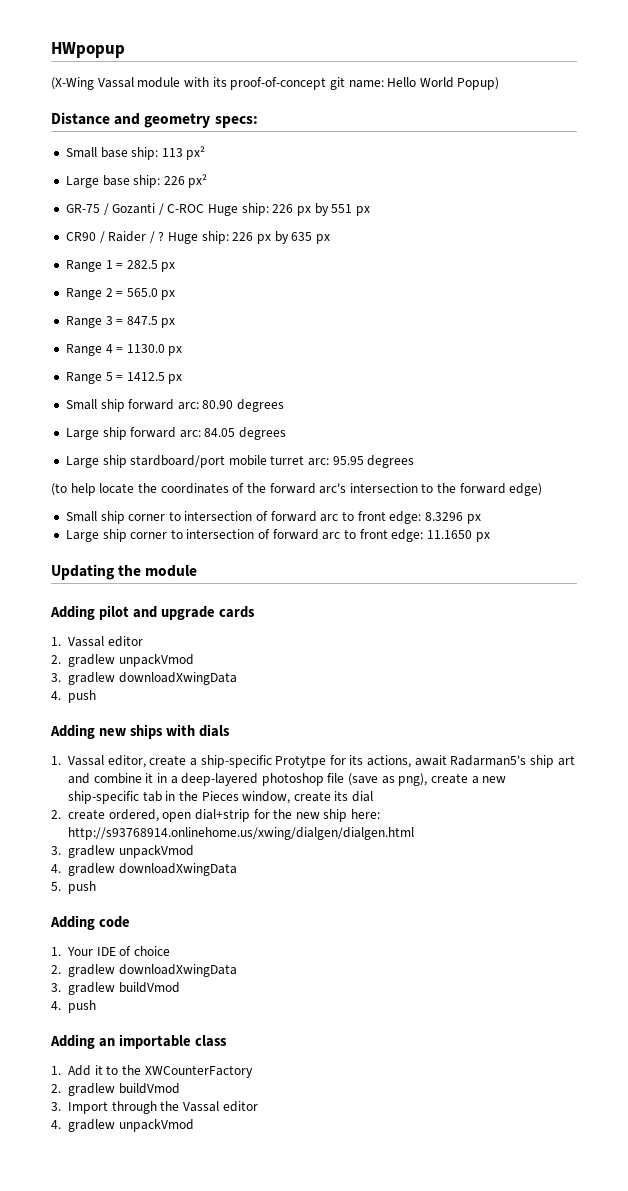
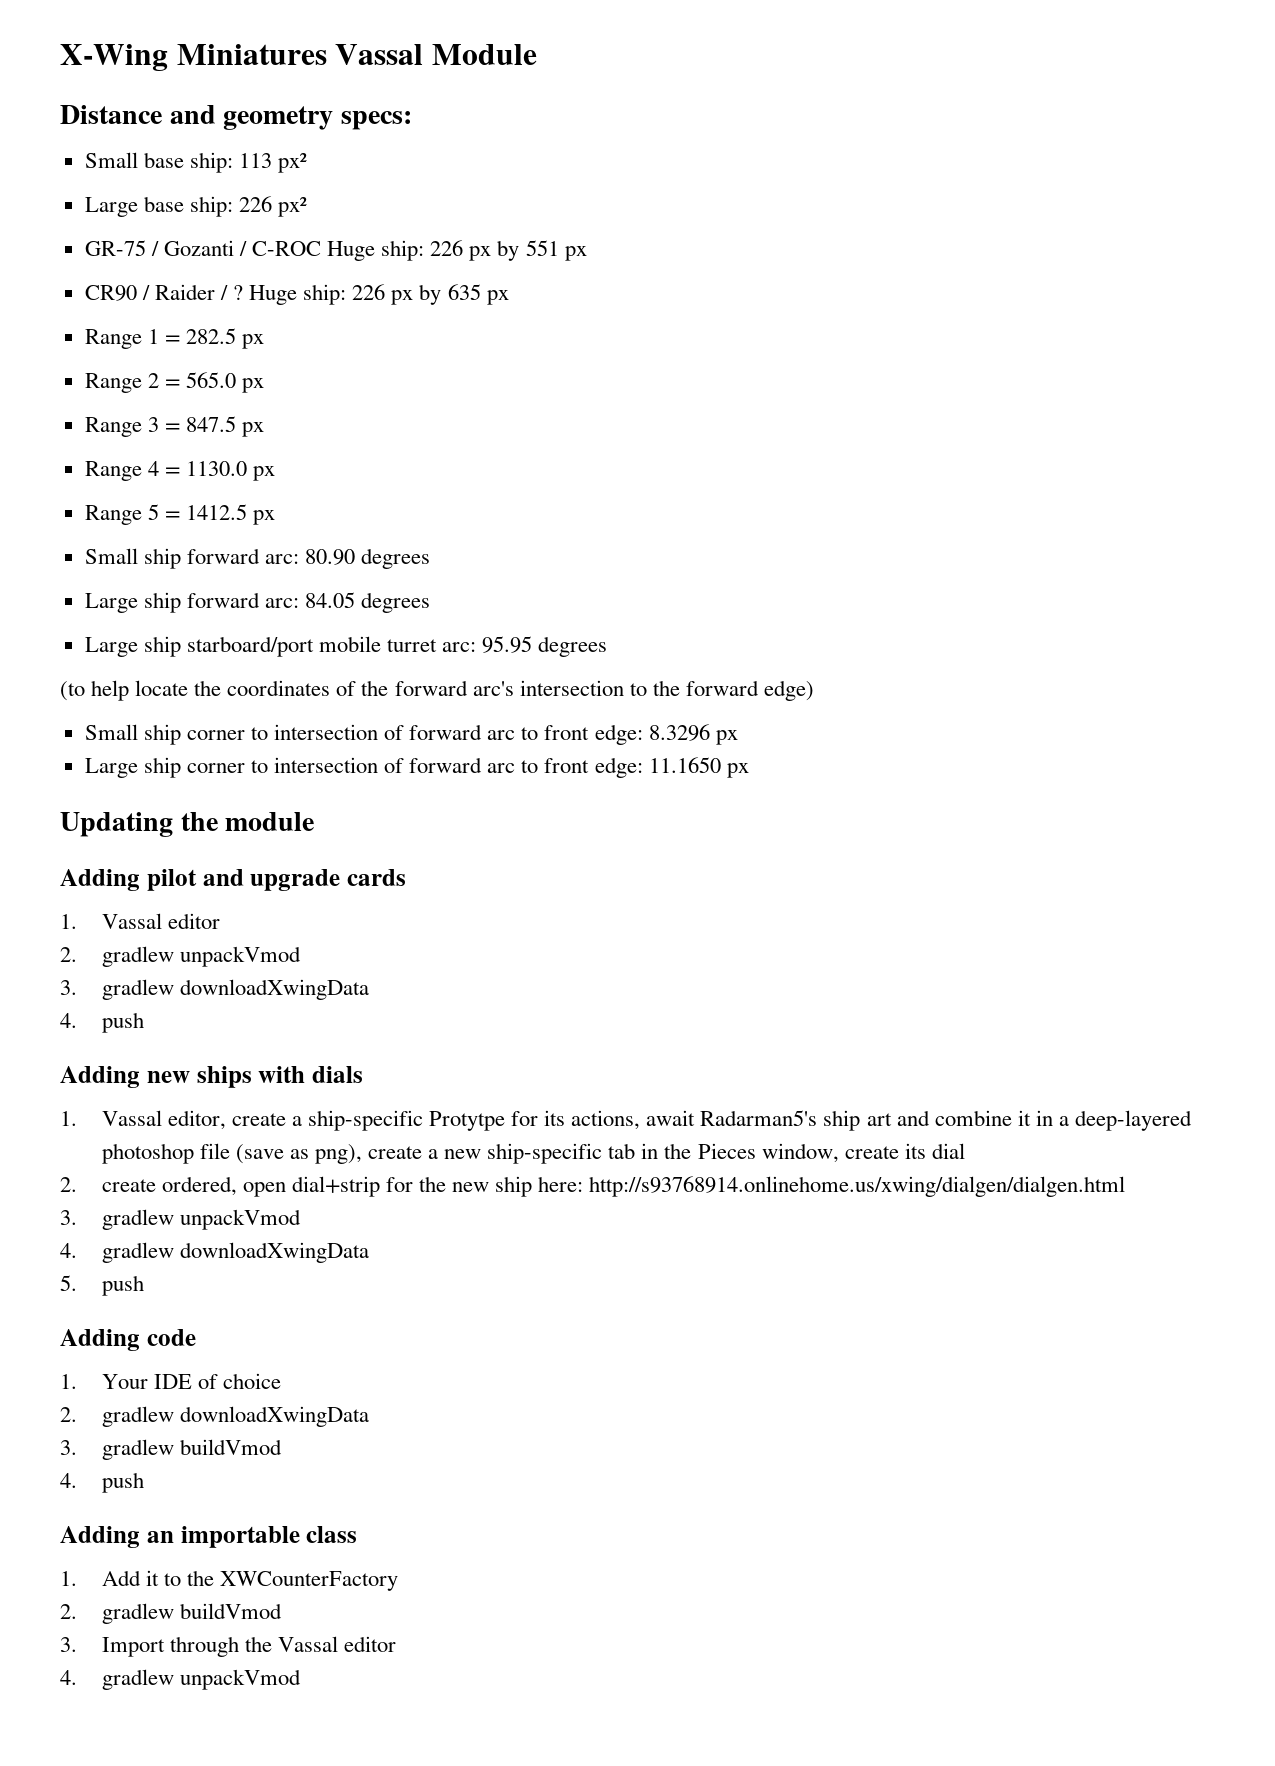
- HWpopup
- (X-Wing Vassal module with its proof-of-concept git name: Hello World Popup)
+ X-Wing Miniatures Vassal Module
- Large ship stardboard/port mobile turret arc: 95.95 degrees
+ Large ship starboard/port mobile turret arc: 95.95 degrees

